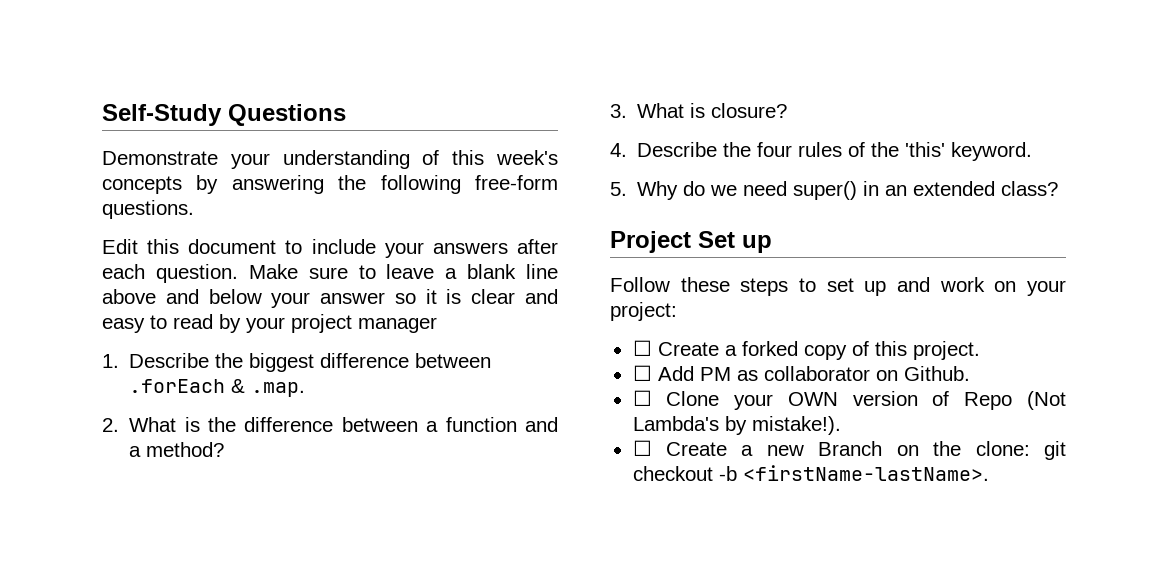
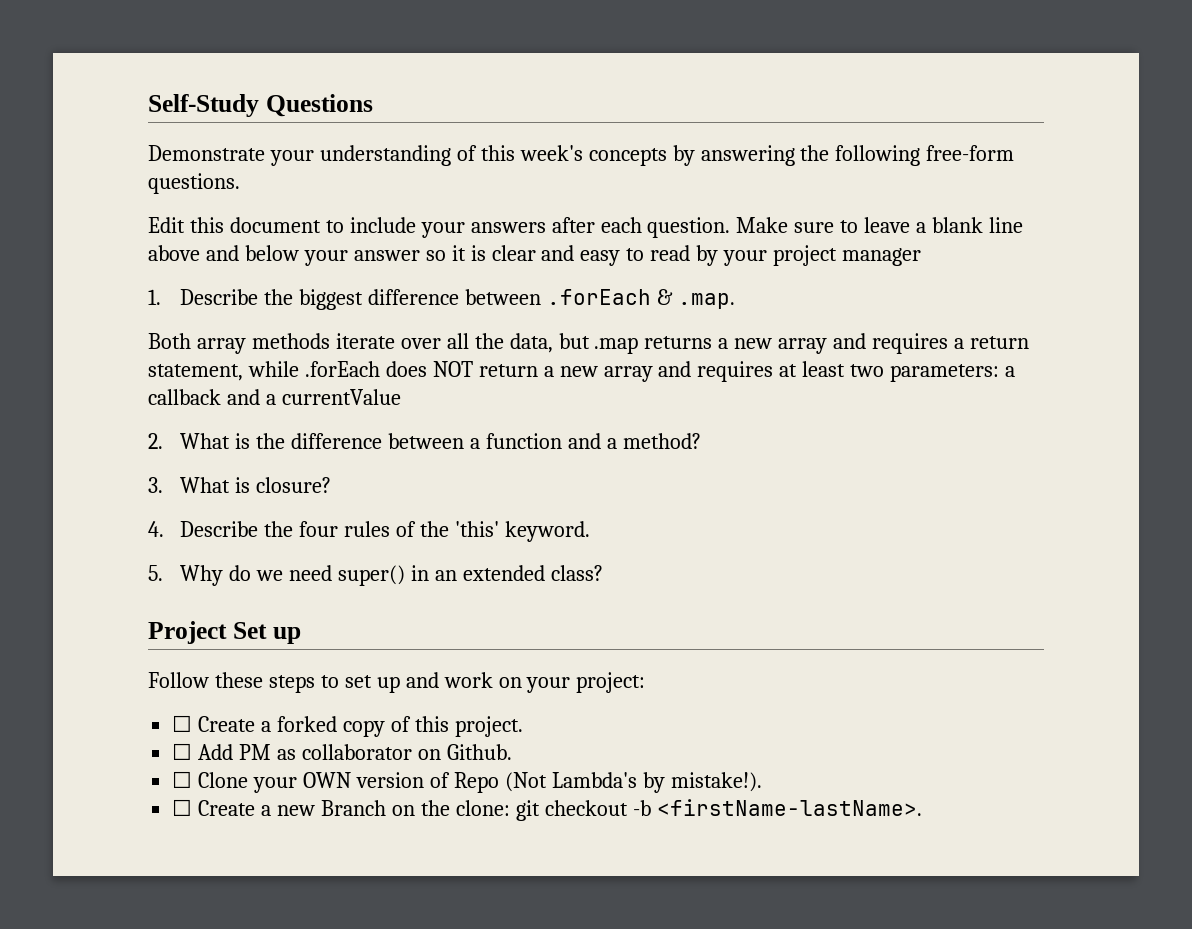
+ Both array methods iterate over all the data, but .map returns a new array and requires a return statement, while .forEach does NOT return a new array and requires at least two parameters: a callback and a currentValue

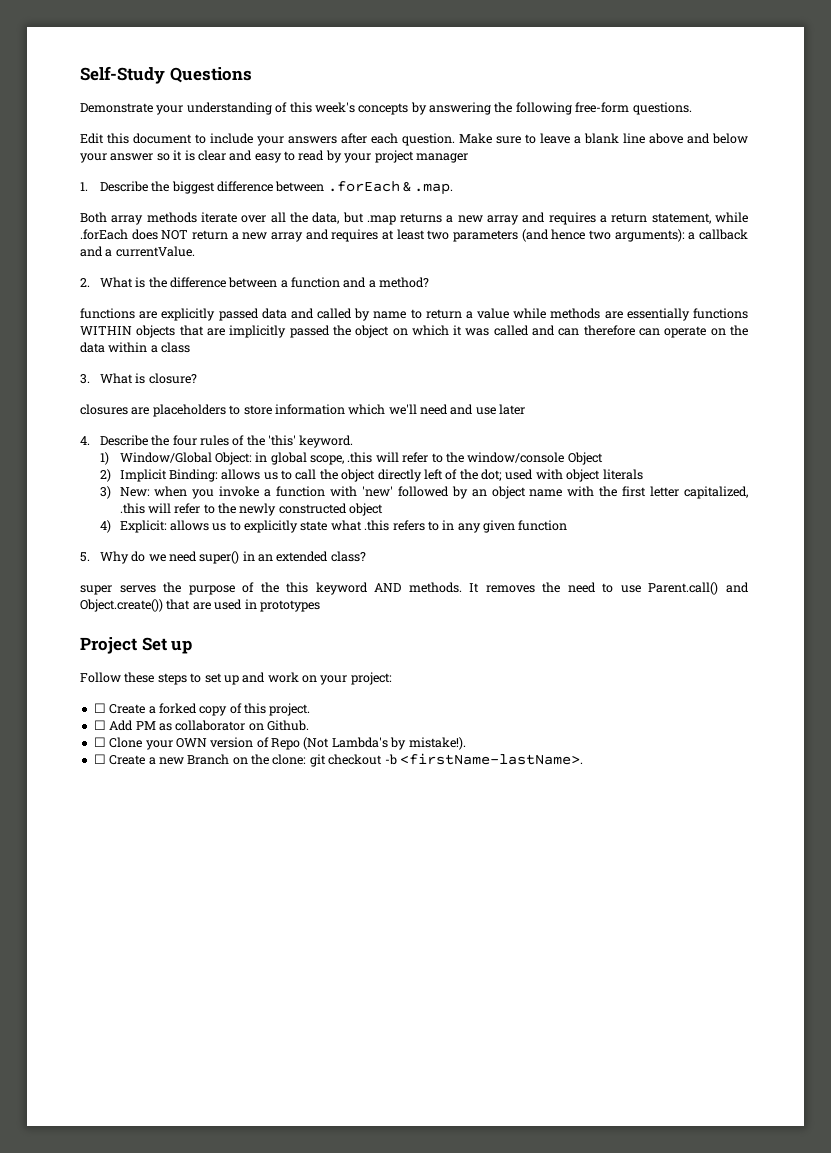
- Both array methods iterate over all the data, but .map returns a new array and requires a return statement, while .forEach does NOT return a new array and requires at least two parameters: a callback and a currentValue
+ Both array methods iterate over all the data, but .map returns a new array and requires a return statement, while .forEach does NOT return a new array and requires at least two parameters (and hence two arguments): a callback and a currentValue.
+ functions are explicitly passed data and called by name to return a value while methods are essentially functions WITHIN objects that are implicitly passed the object on which it was called and can therefore can operate on the data within a class
  3. What is closure?
+ closures are placeholders to store information which we'll need and use later
+ 1) Window/Global Object: in global scope, .this will refer to the window/console Object
+ 2) Implicit Binding: allows us to call the object directly left of the dot; used with object literals
+ 3) New: when you invoke a function with 'new' followed by an object name with the first letter capitalized, .this will refer to the newly constructed object
+ 4) Explicit: allows us to explicitly state what .this refers to in any given function
+ super serves the purpose of the this keyword AND methods. It removes the need to use Parent.call() and Object.create()) that are used in prototypes

